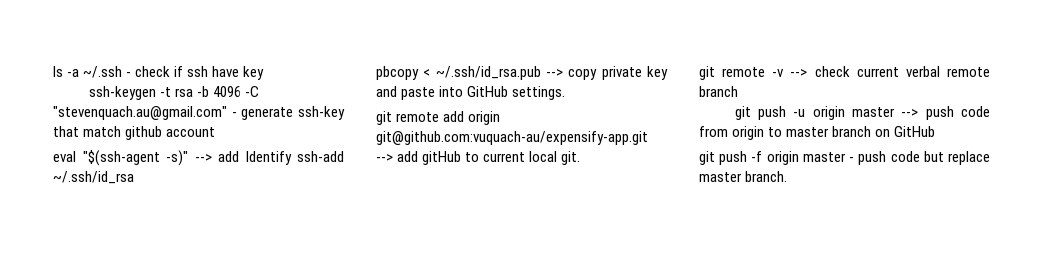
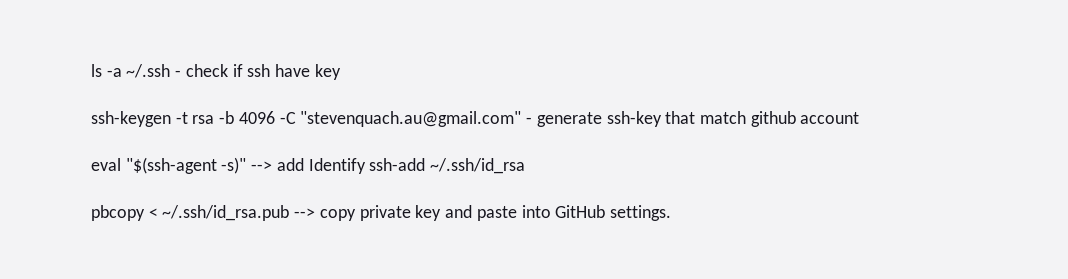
- git remote add origin git@github.com:vuquach-au/expensify-app.git --> add gitHub to current local git.
- git remote -v --> check current verbal remote branch
- git push -u origin master --> push code from origin to master branch on GitHub
- git push -f origin master - push code but replace master branch.

